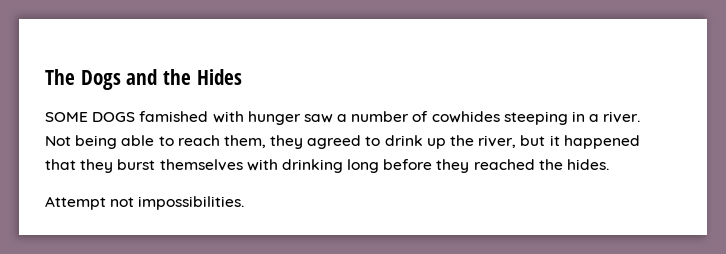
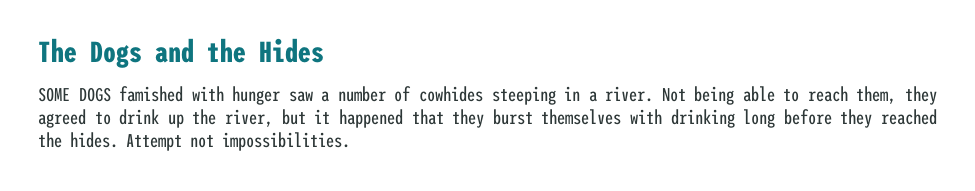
- Not being able to reach them, they agreed to drink up the river, but it happened that they burst themselves with drinking long before they reached the hides.
- Attempt not impossibilities.
+ Not being able to reach them, they agreed to drink up the river, but it happened that they burst themselves with drinking long before they reached the hides. Attempt not impossibilities.

